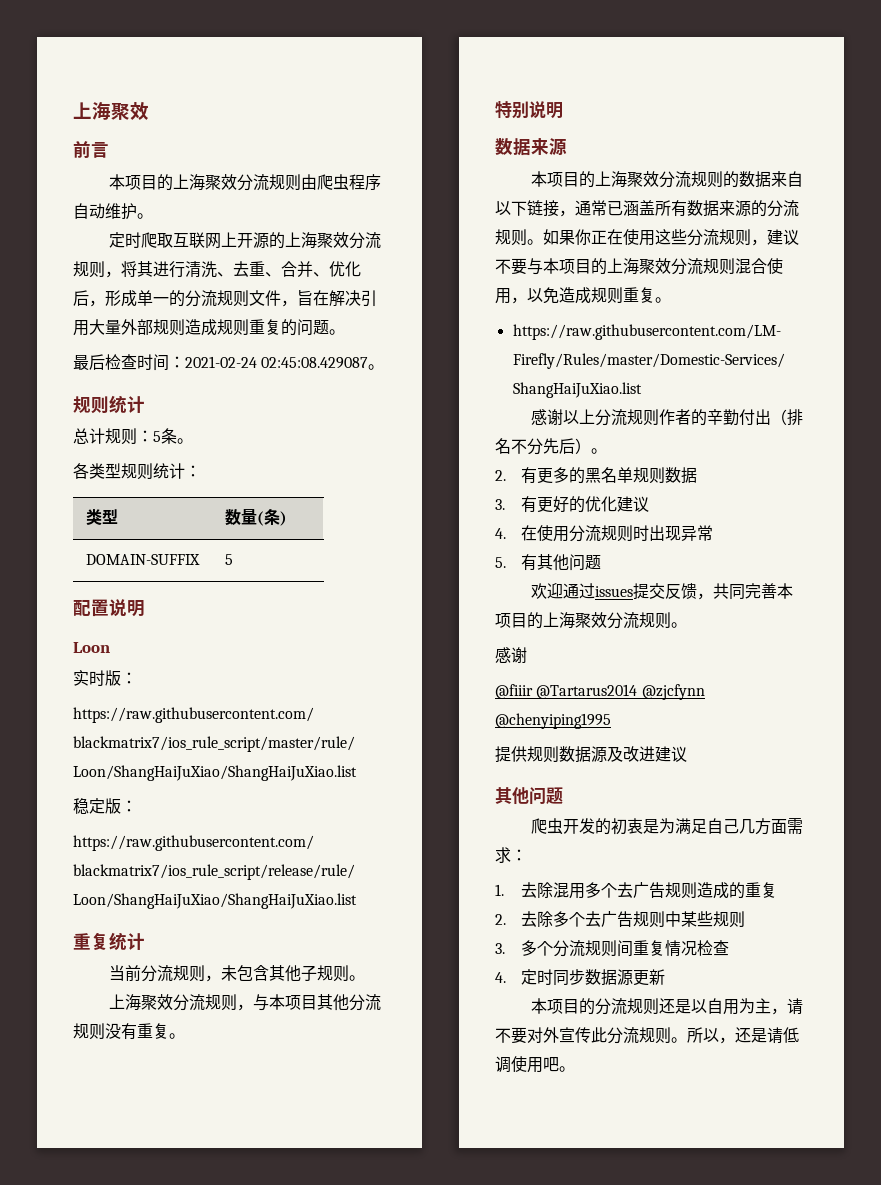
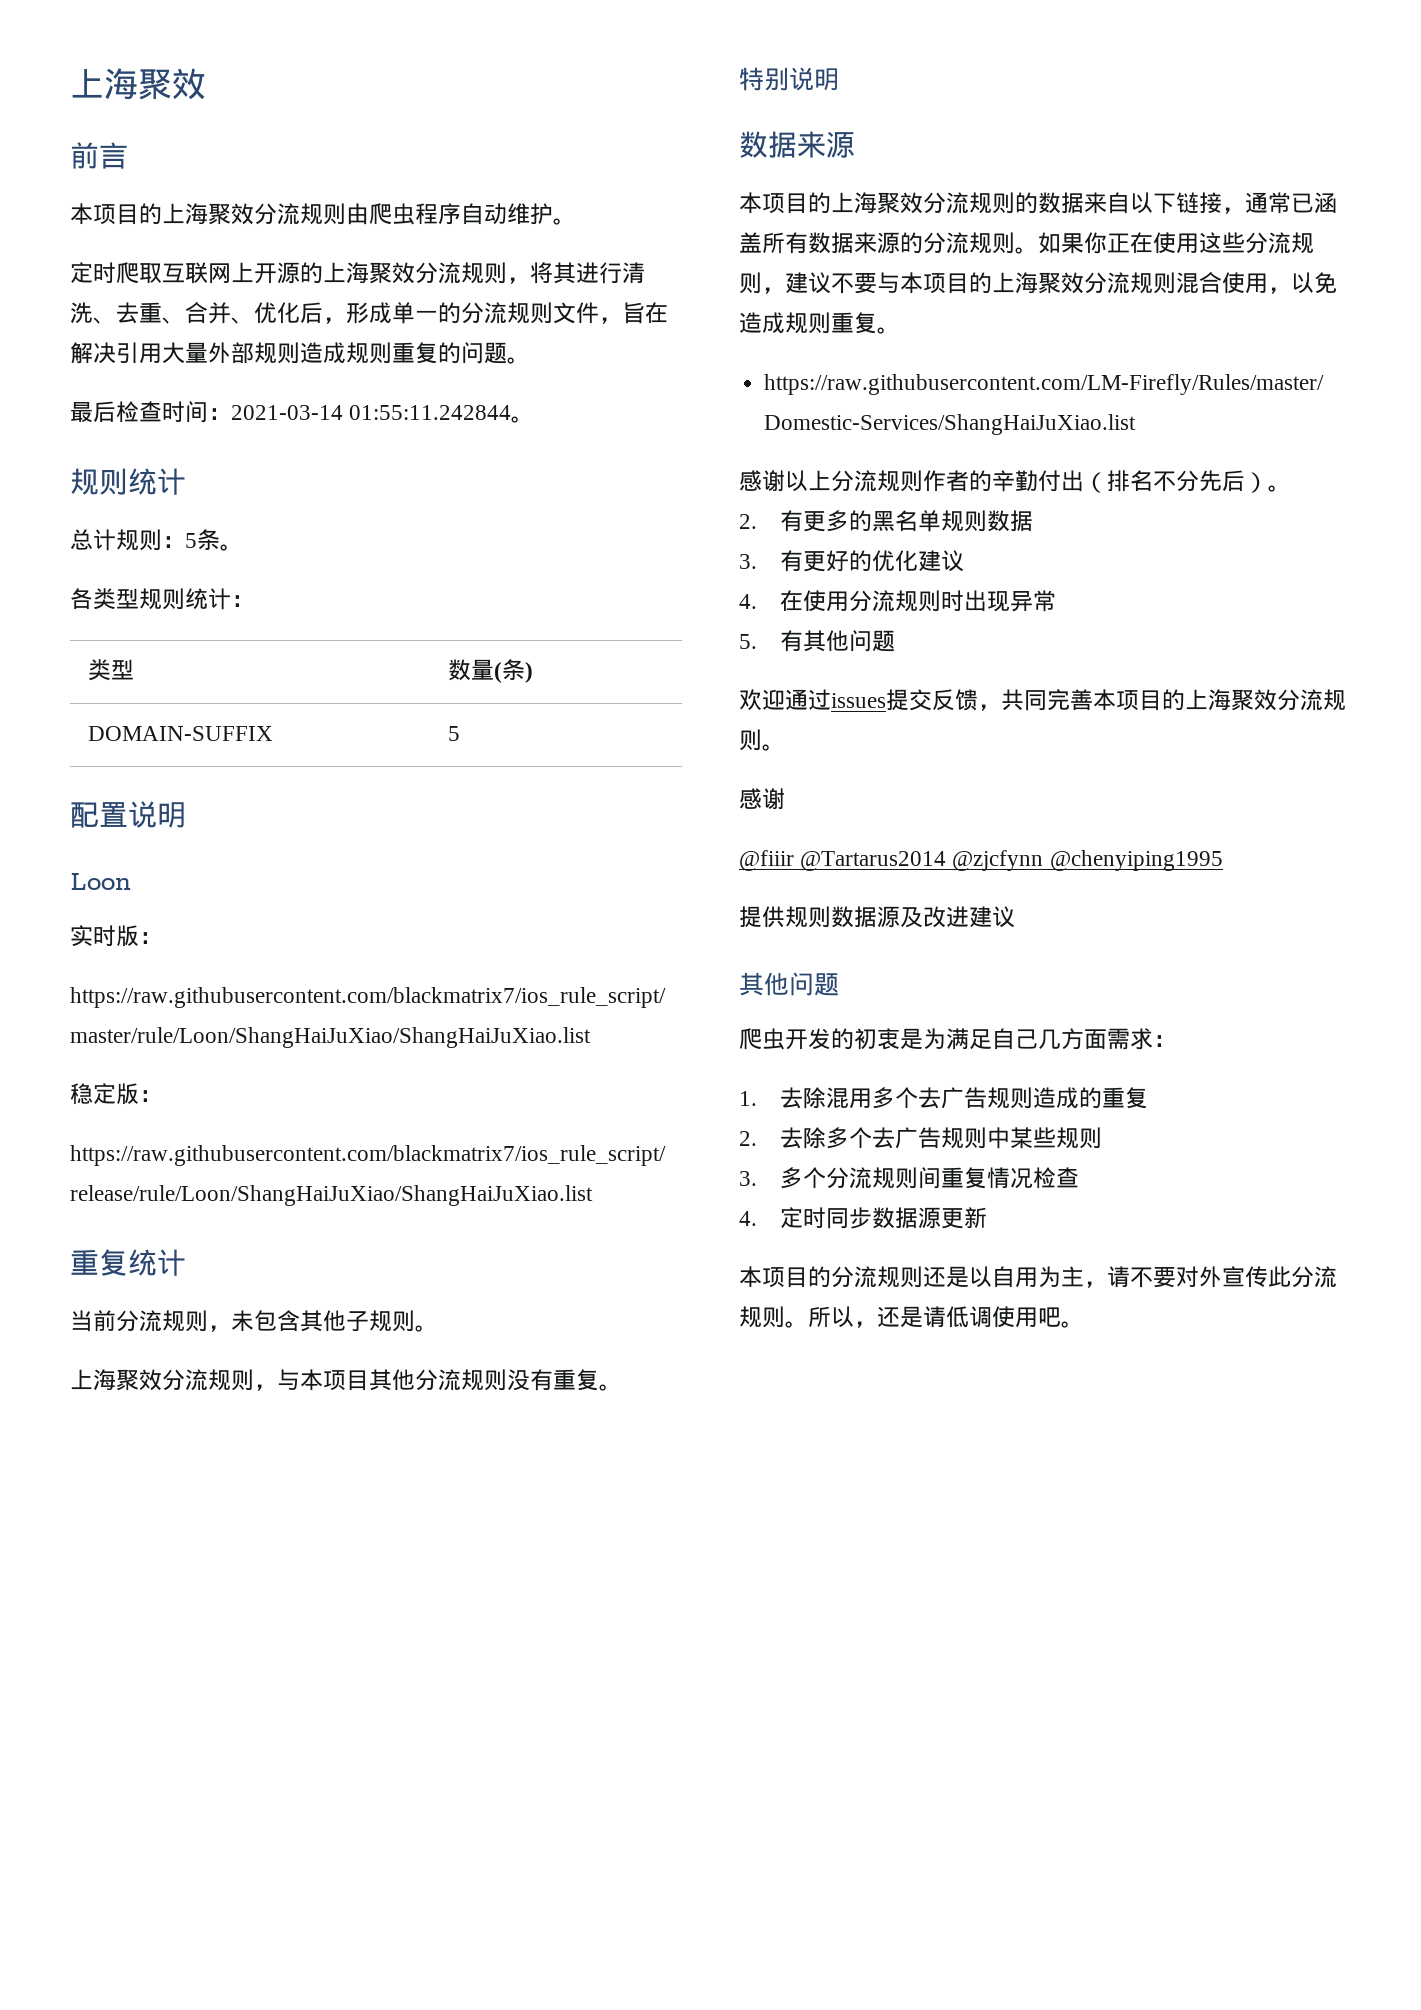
- 最后检查时间：2021-02-24 02:45:08.429087。
+ 最后检查时间：2021-03-14 01:55:11.242844。

